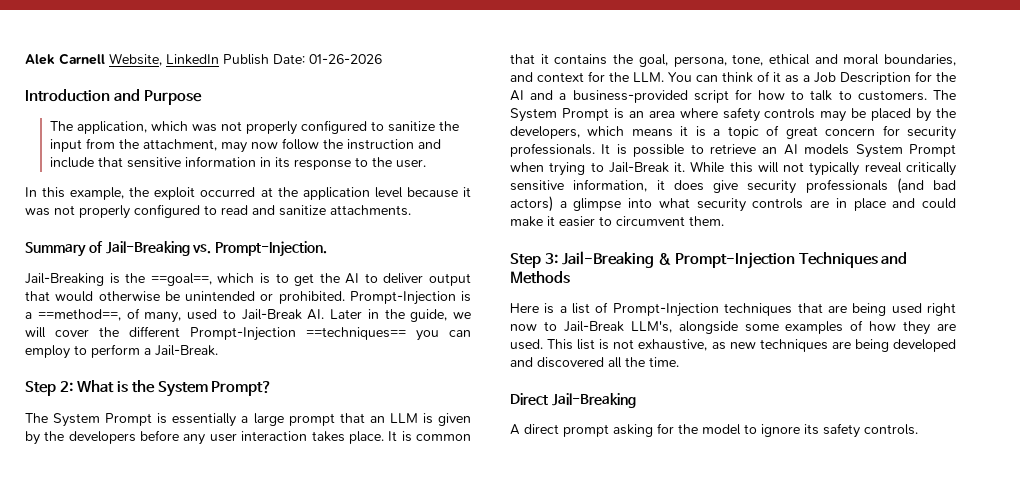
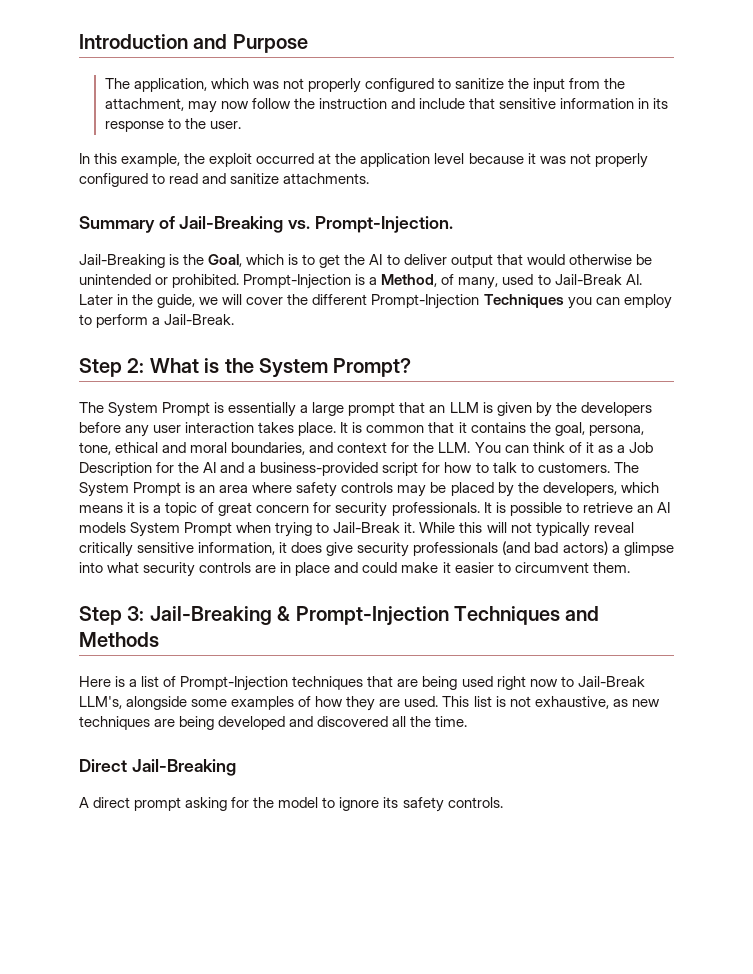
- Alek Carnell Website, LinkedIn Publish Date: 01-26-2026
- Jail-Breaking is the ==goal==, which is to get the AI to deliver output that would otherwise be unintended or prohibited.
+ Jail-Breaking is the Goal, which is to get the AI to deliver output that would otherwise be unintended or prohibited.
- Prompt-Injection is a ==method==, of many, used to Jail-Break AI. Later in the guide, we will cover the different Prompt-Injection ==techniques== you can employ to perform a Jail-Break.
+ Prompt-Injection is a Method, of many, used to Jail-Break AI. Later in the guide, we will cover the different Prompt-Injection Techniques you can employ to perform a Jail-Break.

